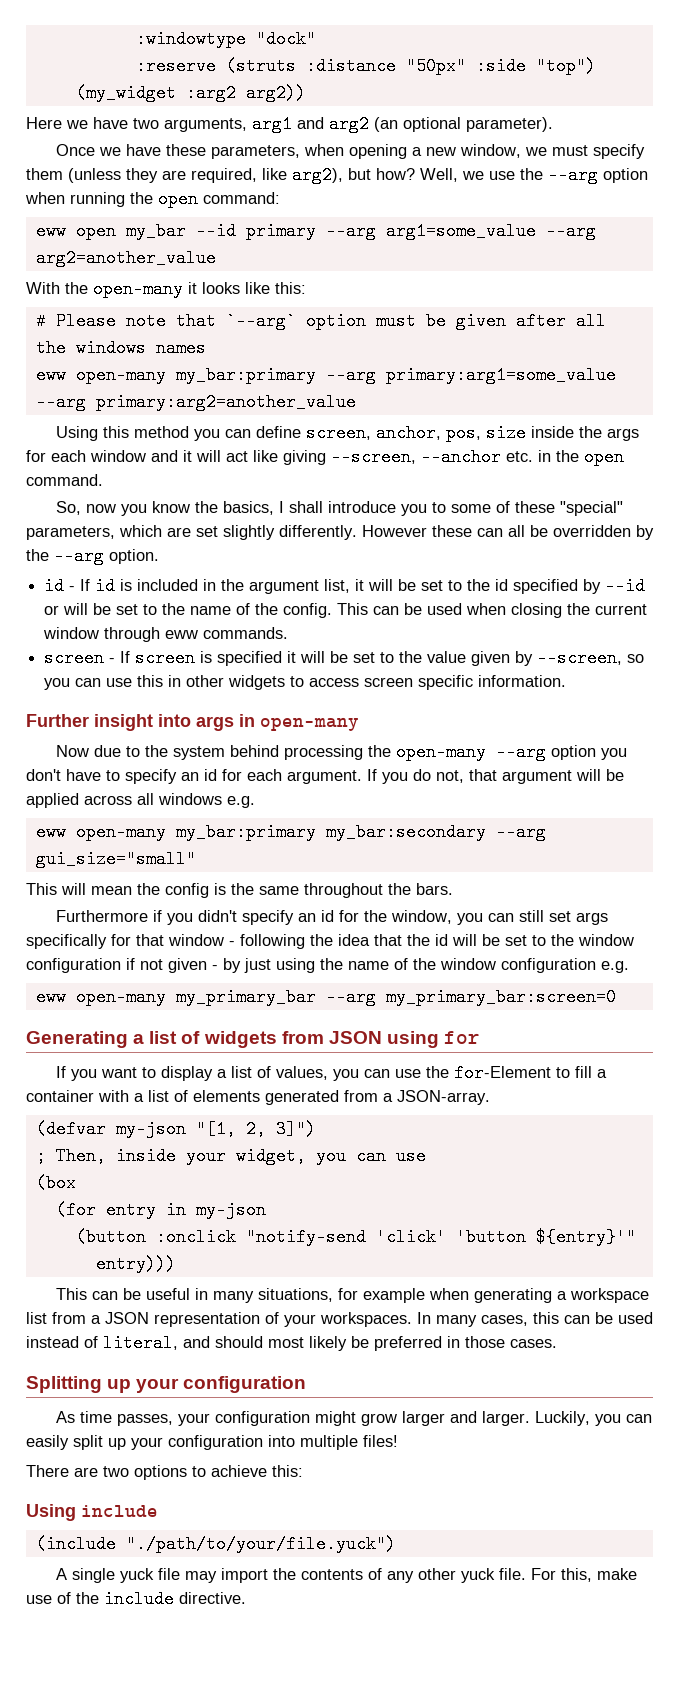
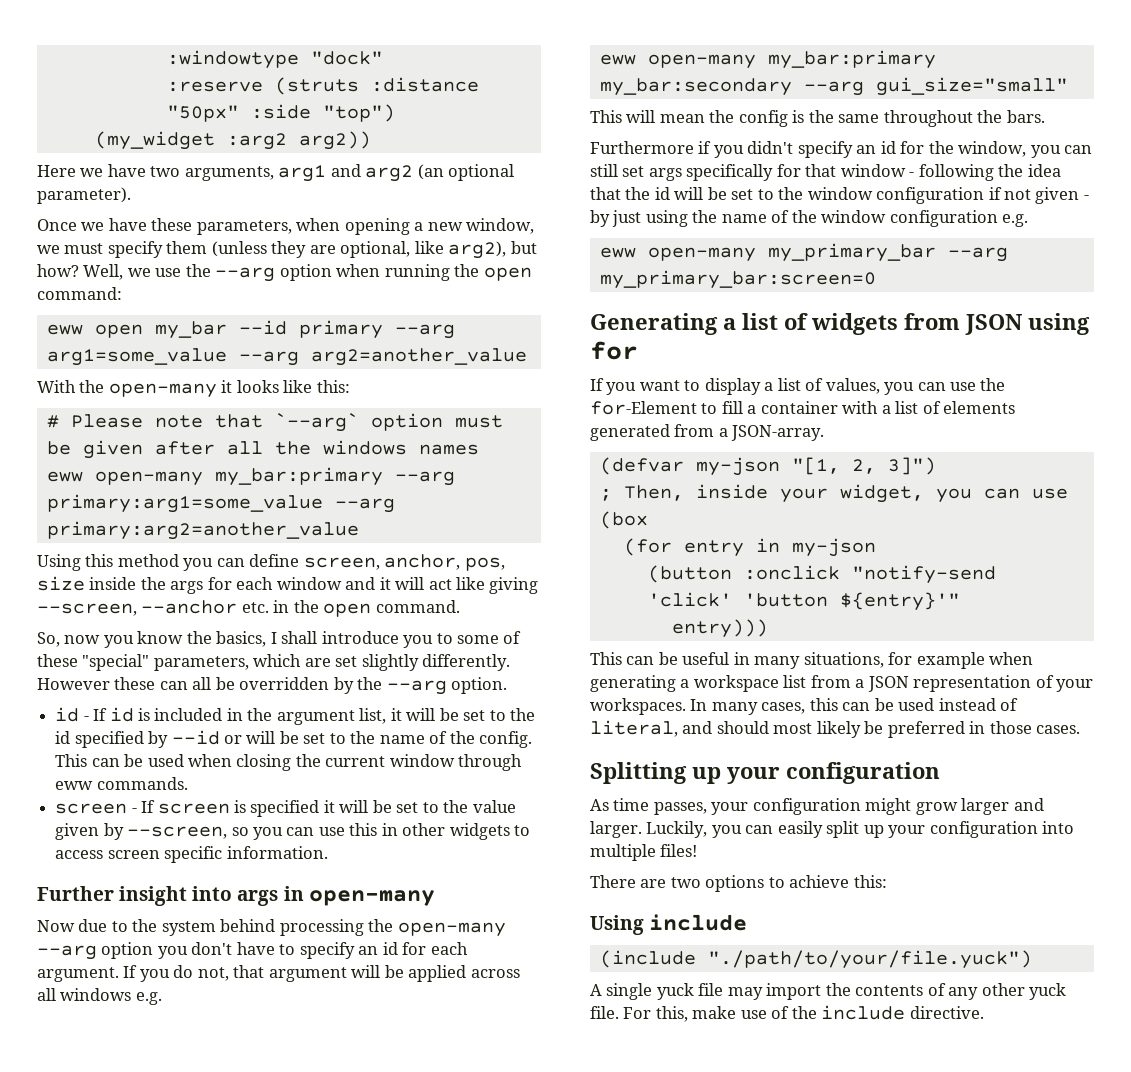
- Once we have these parameters, when opening a new window, we must specify them (unless they are required, like arg2), but how?
+ Once we have these parameters, when opening a new window, we must specify them (unless they are optional, like arg2), but how?

